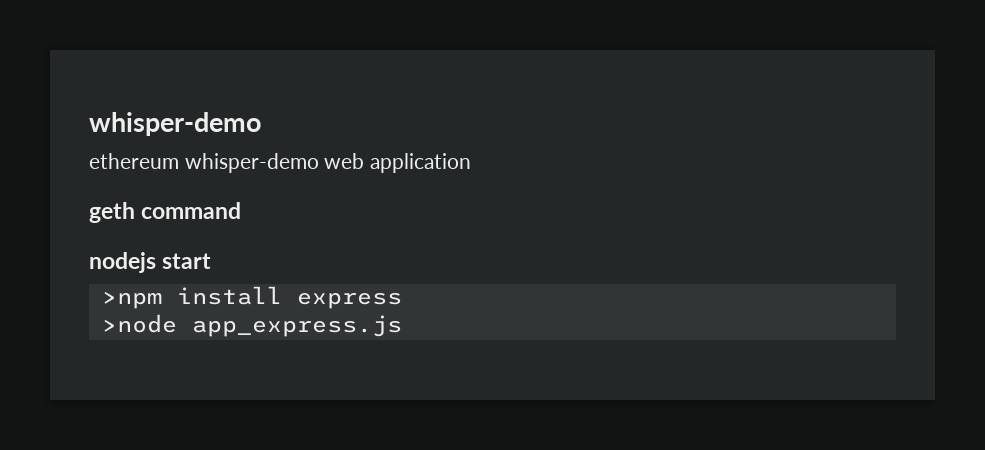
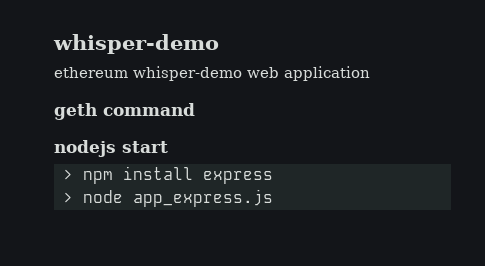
- >npm install express
+ > npm install express
- >node app_express.js
+ > node app_express.js

